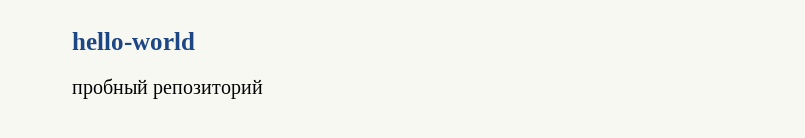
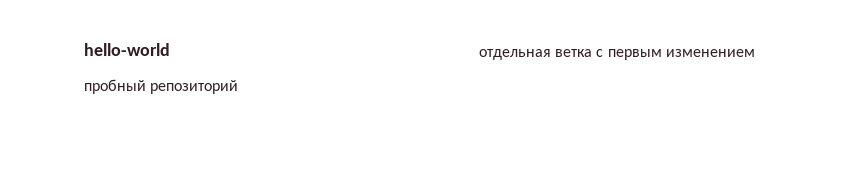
+ отдельная ветка с первым изменением

